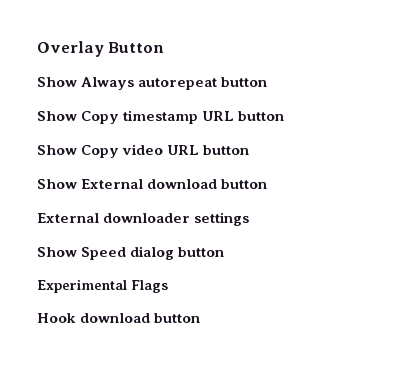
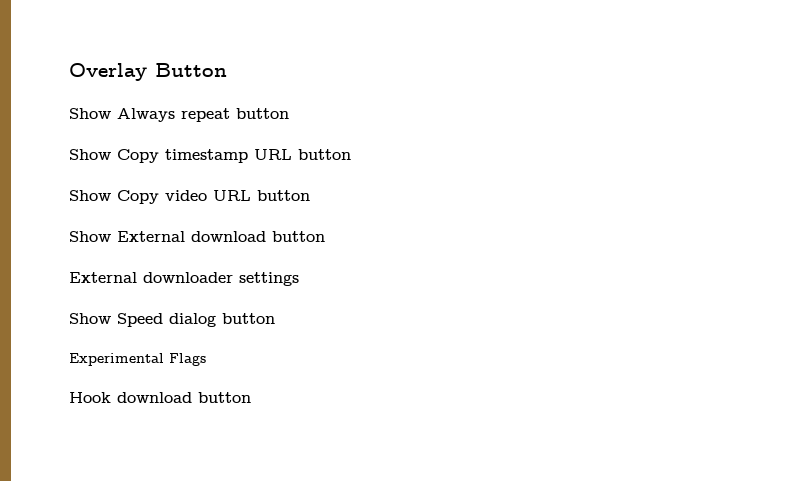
- Show Always autorepeat button
+ Show Always repeat button

